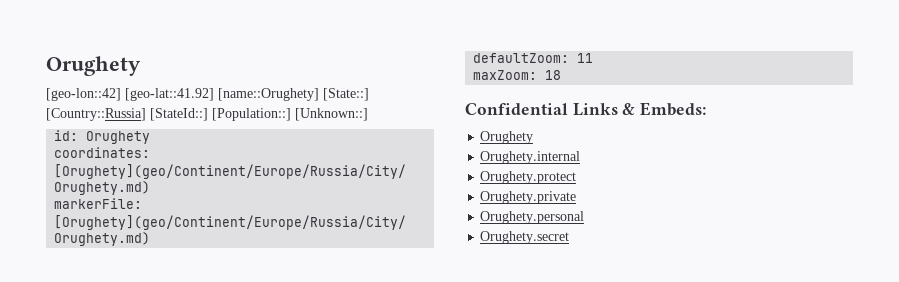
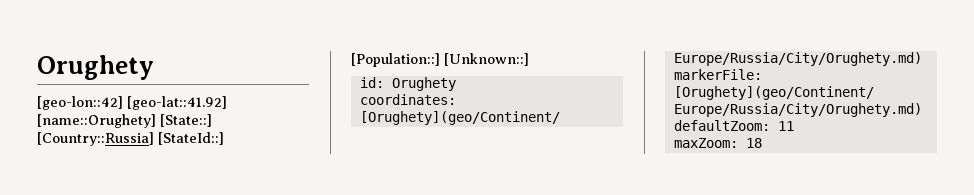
- Confidential Links & Embeds:
- Orughety
- Orughety.internal
- Orughety.protect
- Orughety.private
- Orughety.personal
- Orughety.secret

